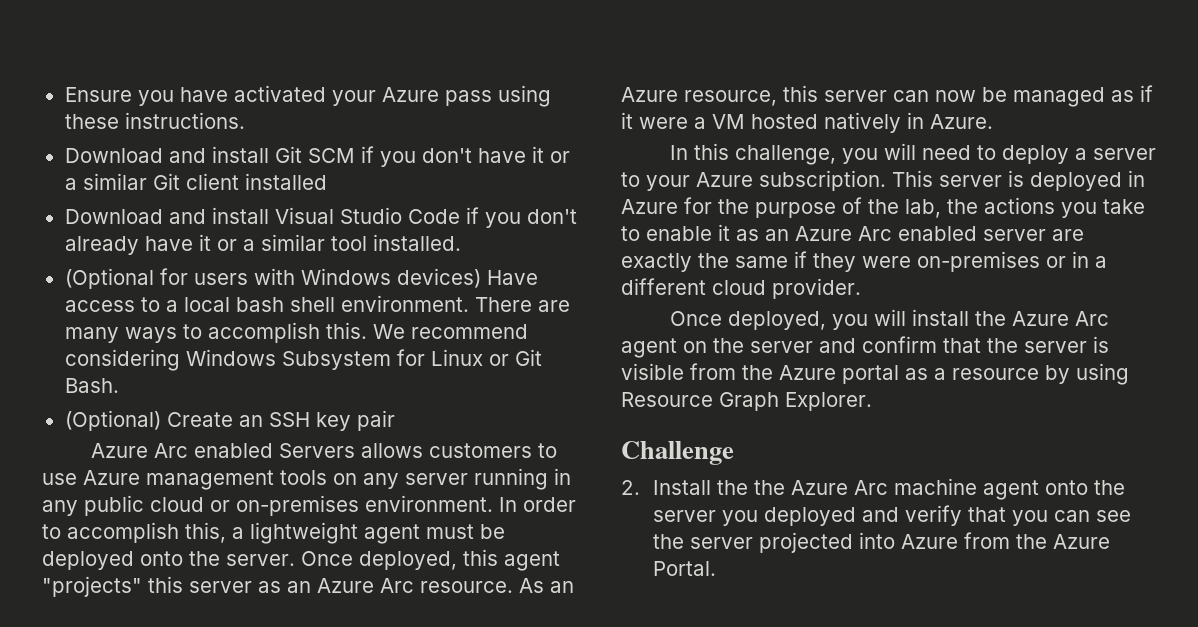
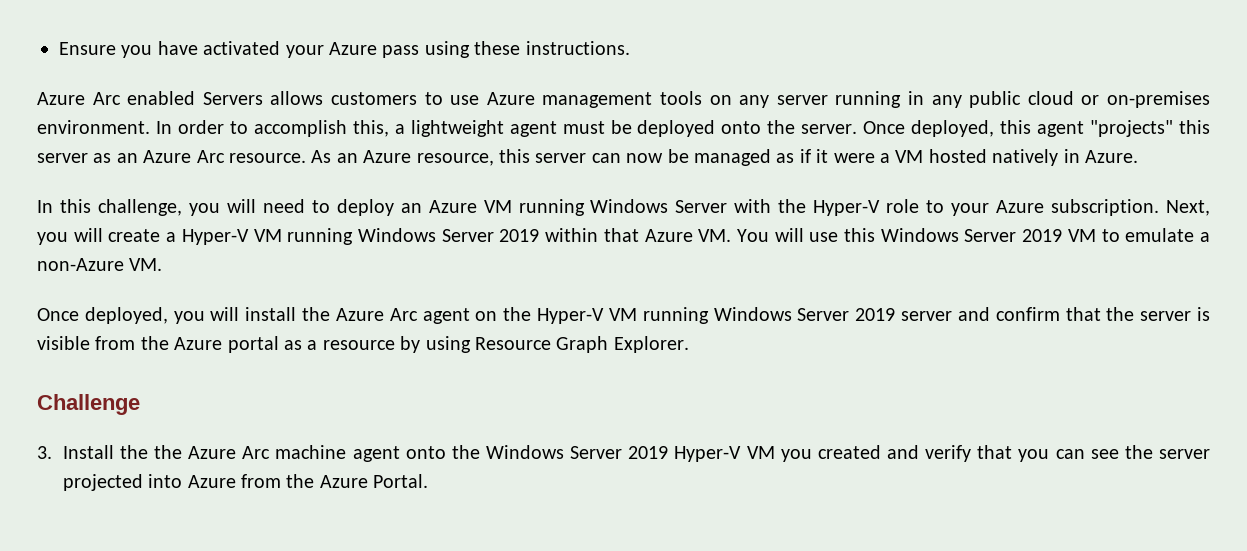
- Download and install Git SCM if you don't have it or a similar Git client installed
- Download and install Visual Studio Code if you don't already have it or a similar tool installed.
- (Optional for users with Windows devices) Have access to a local bash shell environment. There are many ways to accomplish this. We recommend considering Windows Subsystem for Linux or Git Bash.
- (Optional) Create an SSH key pair
- In this challenge, you will need to deploy a server to your Azure subscription. This server is deployed in Azure for the purpose of the lab, the actions you take to enable it as an Azure Arc enabled server are exactly the same if they were on-premises or in a different cloud provider.
+ In this challenge, you will need to deploy an Azure VM running Windows Server with the Hyper-V role to your Azure subscription. Next, you will create a Hyper-V VM running Windows Server 2019 within that Azure VM. You will use this Windows Server 2019 VM to emulate a non-Azure VM.
- Once deployed, you will install the Azure Arc agent on the server and confirm that the server is visible from the Azure portal as a resource by using Resource Graph Explorer.
+ Once deployed, you will install the Azure Arc agent on the Hyper-V VM running Windows Server 2019 server and confirm that the server is visible from the Azure portal as a resource by using Resource Graph Explorer.
- 2. Install the the Azure Arc machine agent onto the server you deployed and verify that you can see the server projected into Azure from the Azure Portal.
+ 3. Install the the Azure Arc machine agent onto the Windows Server 2019 Hyper-V VM you created and verify that you can see the server projected into Azure from the Azure Portal.

